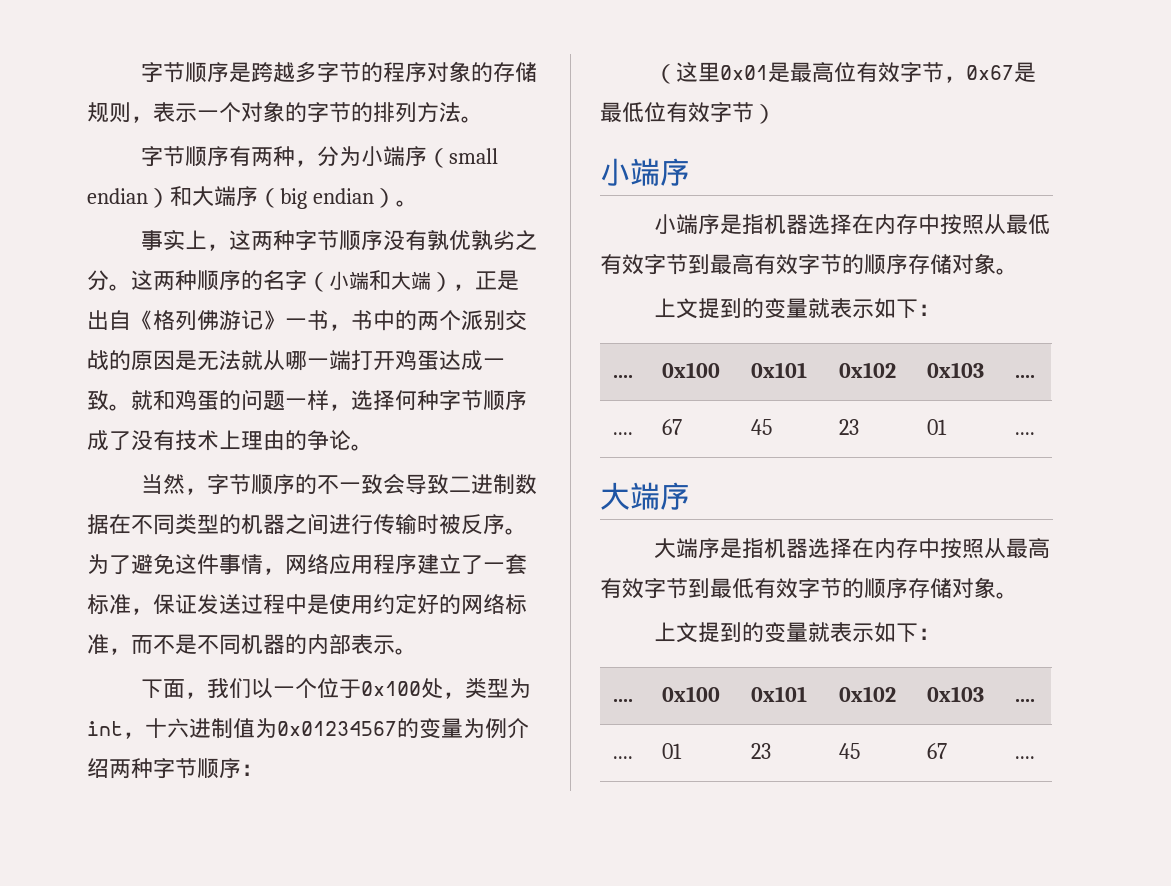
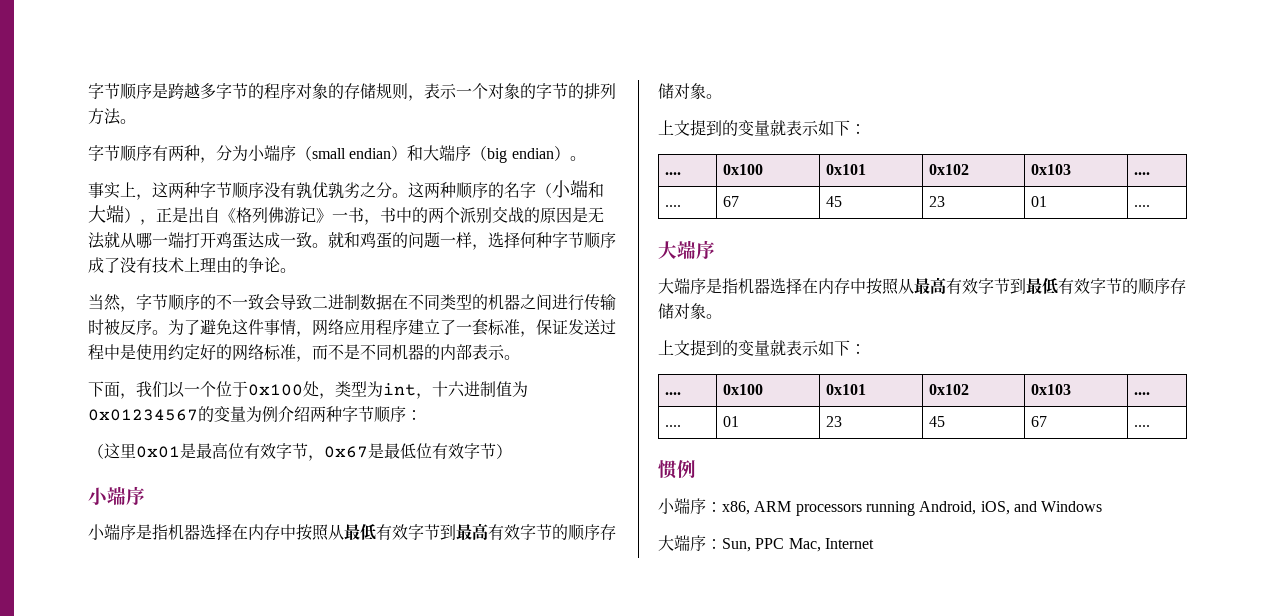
+ 惯例
+ 小端序：x86, ARM processors running Android, iOS, and Windows
+ 大端序：Sun, PPC Mac, Internet

